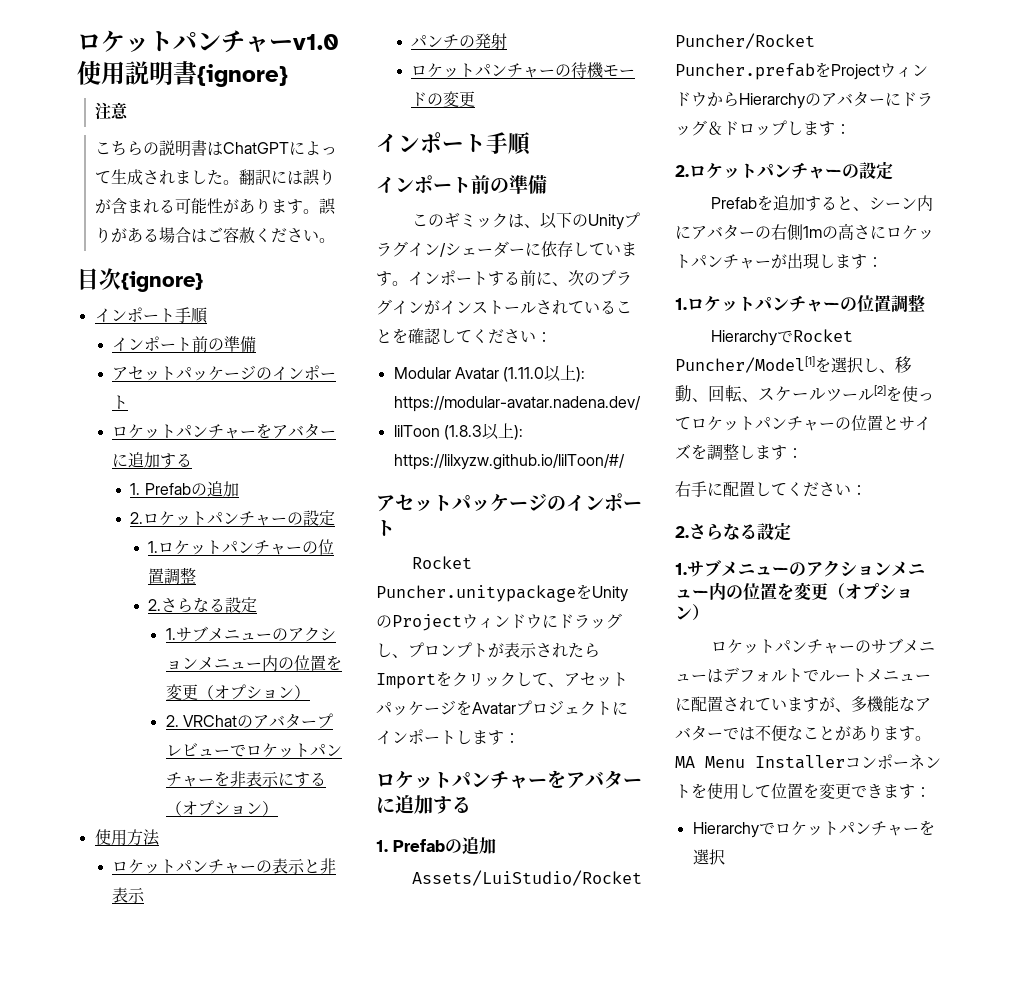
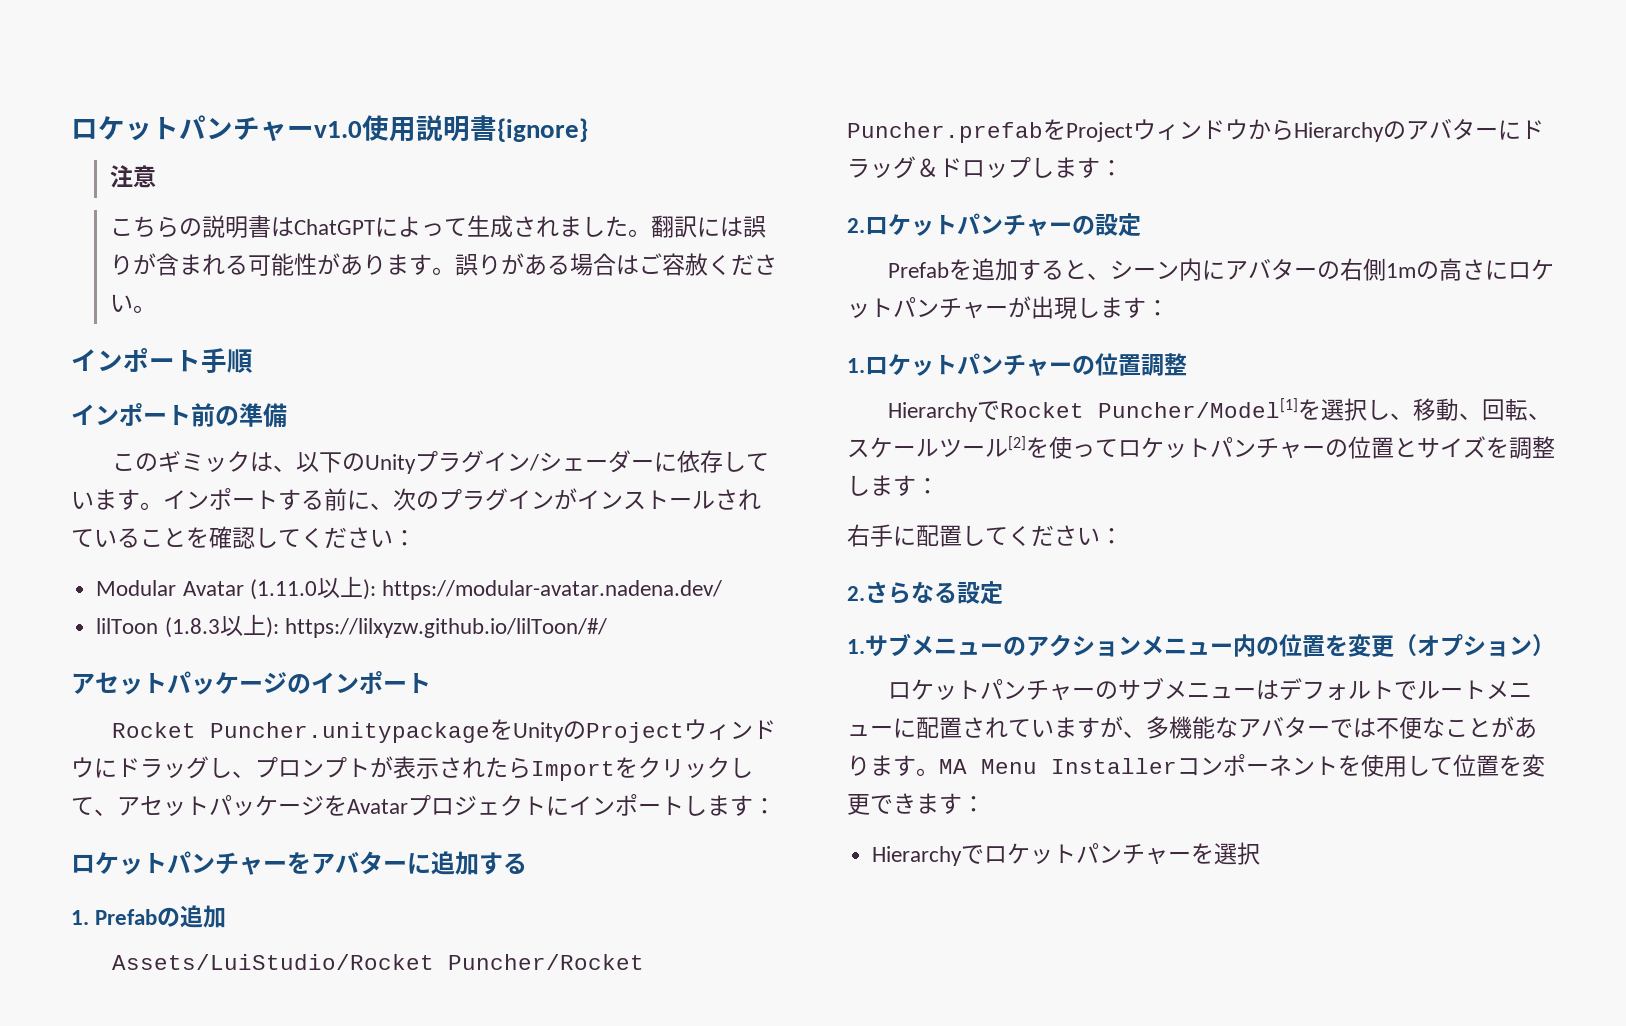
- 目次{ignore}
- インポート手順
- インポート前の準備
- アセットパッケージのインポート
- ロケットパンチャーをアバターに追加する
- 1. Prefabの追加
- 2.ロケットパンチャーの設定
- 1.ロケットパンチャーの位置調整
- 2.さらなる設定
- 1.サブメニューのアクションメニュー内の位置を変更（オプション）
- 2. VRChatのアバタープレビューでロケットパンチャーを非表示にする（オプション）
- 使用方法
- ロケットパンチャーの表示と非表示
- パンチの発射
- ロケットパンチャーの待機モードの変更

